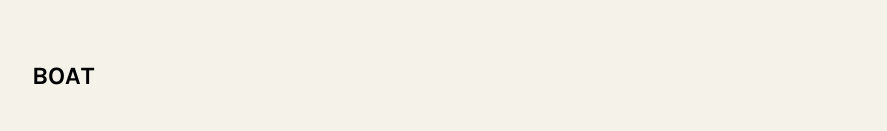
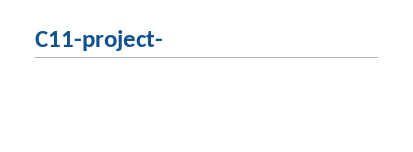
- BOAT
+ C11-project-

